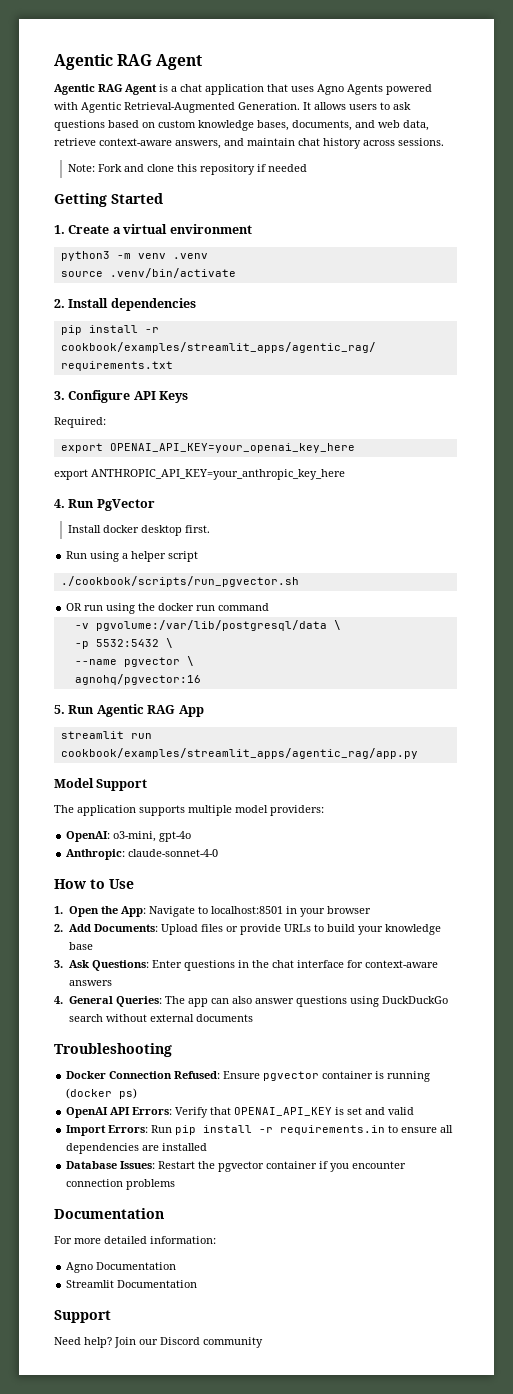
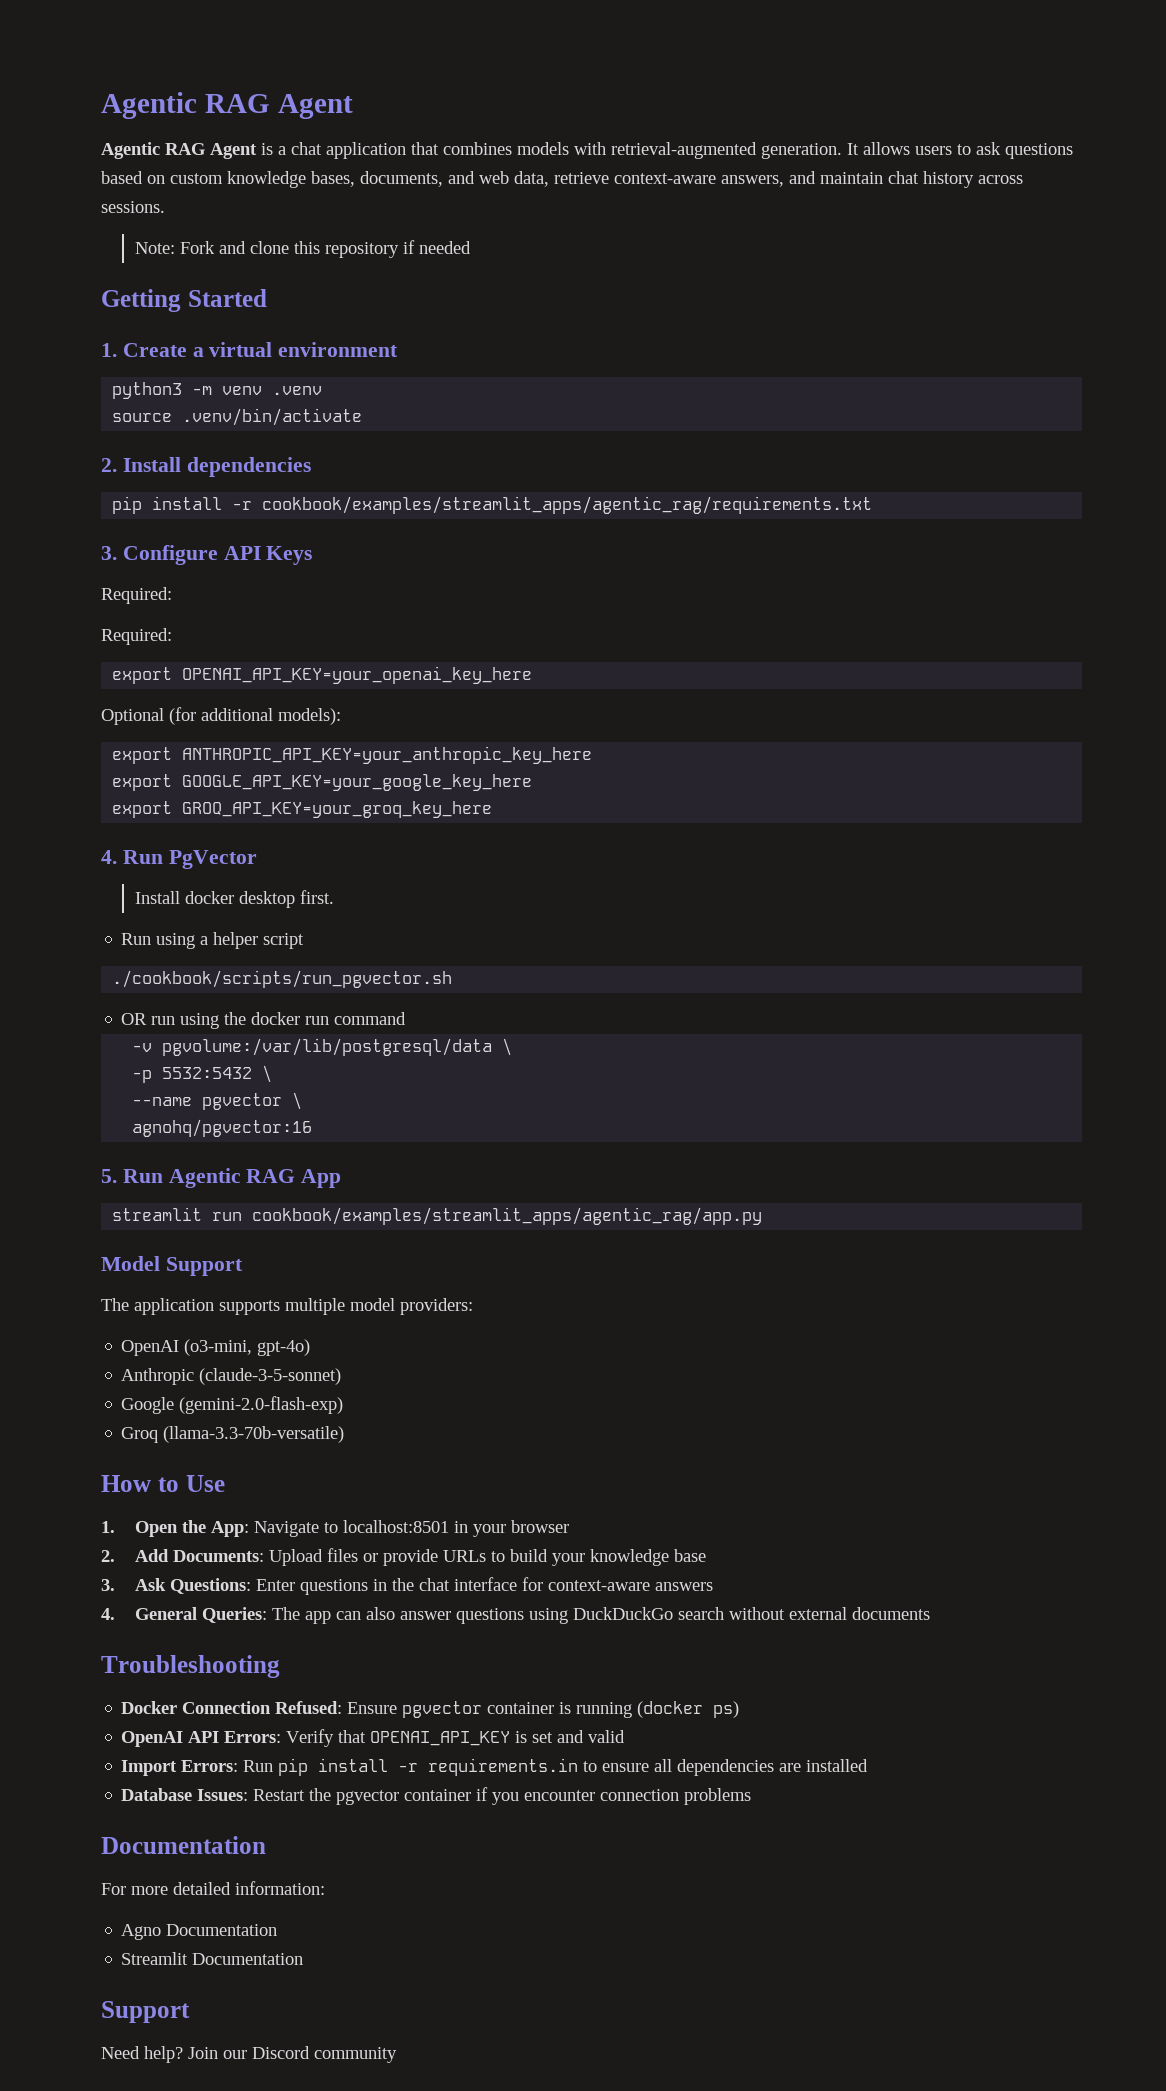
- Agentic RAG Agent is a chat application that uses Agno Agents powered with Agentic Retrieval-Augmented Generation.
+ Agentic RAG Agent is a chat application that combines models with retrieval-augmented generation.
  3. Configure API Keys
+ Required:
+ Optional (for additional models):
  export ANTHROPIC_API_KEY=your_anthropic_key_here
+ export GOOGLE_API_KEY=your_google_key_here
+ export GROQ_API_KEY=your_groq_key_here
- OpenAI: o3-mini, gpt-4o
- Anthropic: claude-sonnet-4-0
+ OpenAI (o3-mini, gpt-4o)
+ Anthropic (claude-3-5-sonnet)
+ Google (gemini-2.0-flash-exp)
+ Groq (llama-3.3-70b-versatile)

